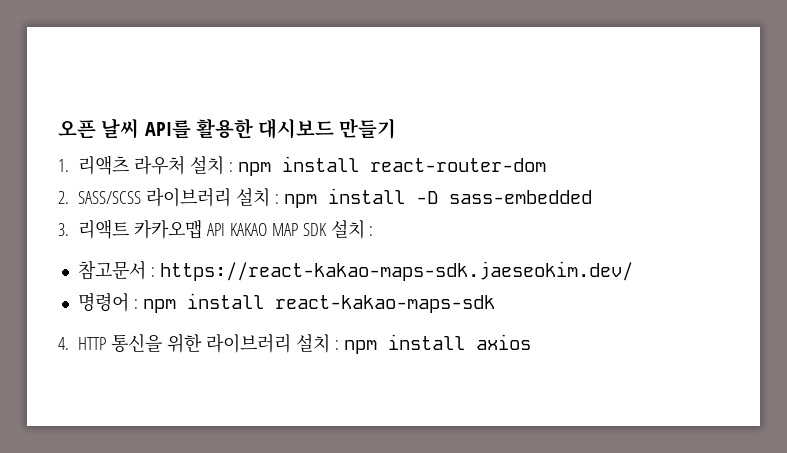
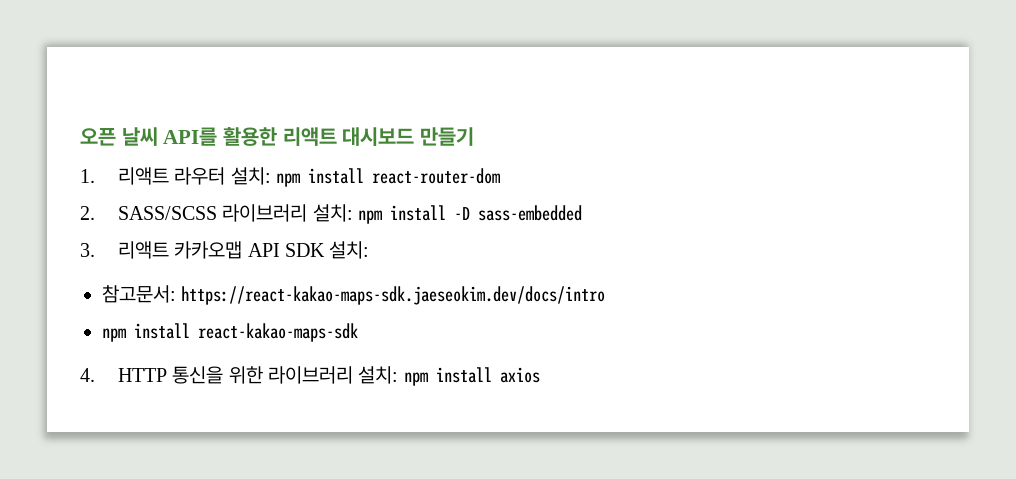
- 오픈 날씨 API를 활용한 대시보드 만들기
+ 오픈 날씨 API를 활용한 리액트 대시보드 만들기
- 1. 리액츠 라우처 설치 : npm install react-router-dom
+ 1. 리액트 라우터 설치: npm install react-router-dom
- 2. SASS/SCSS 라이브러리 설치 : npm install -D sass-embedded
+ 2. SASS/SCSS 라이브러리 설치: npm install -D sass-embedded
- 3. 리액트 카카오맵 API KAKAO MAP SDK 설치 :
- 참고문서 : https://react-kakao-maps-sdk.jaeseokim.dev/
- 명령어 : npm install react-kakao-maps-sdk
+ 3. 리액트 카카오맵 API SDK 설치:
+ 참고문서: https://react-kakao-maps-sdk.jaeseokim.dev/docs/intro
+ npm install react-kakao-maps-sdk
- 4. HTTP 통신을 위한 라이브러리 설치 : npm install axios
+ 4. HTTP 통신을 위한 라이브러리 설치: npm install axios

